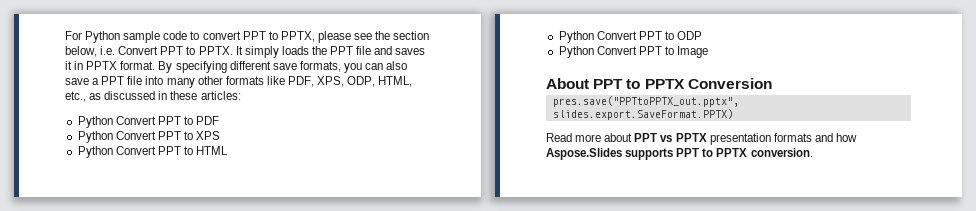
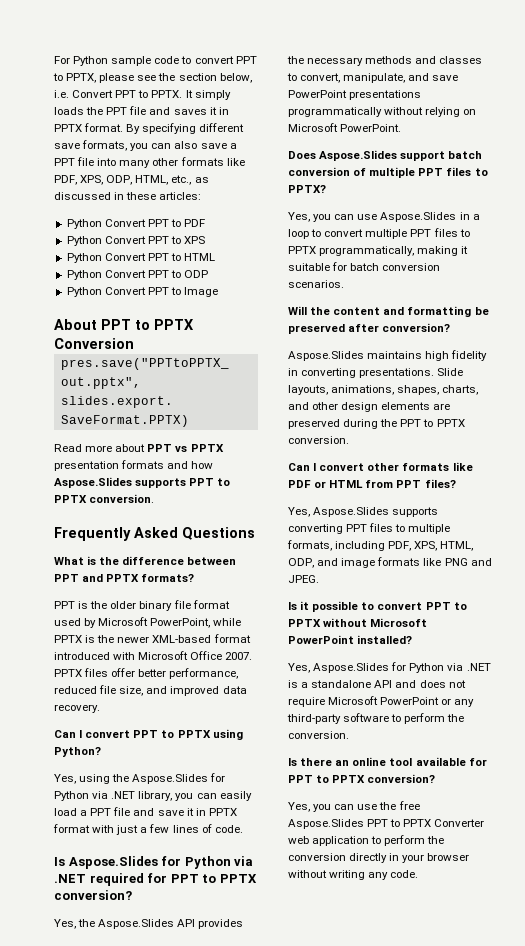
+ Frequently Asked Questions
+ What is the difference between PPT and PPTX formats?
+ PPT is the older binary file format used by Microsoft PowerPoint, while PPTX is the newer XML-based format introduced with Microsoft Office 2007. PPTX files offer better performance, reduced file size, and improved data recovery.
+ Can I convert PPT to PPTX using Python?
+ Yes, using the Aspose.Slides for Python via .NET library, you can easily load a PPT file and save it in PPTX format with just a few lines of code.
+ Is Aspose.Slides for Python via .NET required for PPT to PPTX conversion?
+ Yes, the Aspose.Slides API provides the necessary methods and classes to convert, manipulate, and save PowerPoint presentations programmatically without relying on Microsoft PowerPoint.
+ Does Aspose.Slides support batch conversion of multiple PPT files to PPTX?
+ Yes, you can use Aspose.Slides in a loop to convert multiple PPT files to PPTX programmatically, making it suitable for batch conversion scenarios.
+ Will the content and formatting be preserved after conversion?
+ Aspose.Slides maintains high fidelity in converting presentations. Slide layouts, animations, shapes, charts, and other design elements are preserved during the PPT to PPTX conversion.
+ Can I convert other formats like PDF or HTML from PPT files?
+ Yes, Aspose.Slides supports converting PPT files to multiple formats, including PDF, XPS, HTML, ODP, and image formats like PNG and JPEG.
+ Is it possible to convert PPT to PPTX without Microsoft PowerPoint installed?
+ Yes, Aspose.Slides for Python via .NET is a standalone API and does not require Microsoft PowerPoint or any third-party software to perform the conversion.
+ Is there an online tool available for PPT to PPTX conversion?
+ Yes, you can use the free Aspose.Slides PPT to PPTX Converter web application to perform the conversion directly in your browser without writing any code.

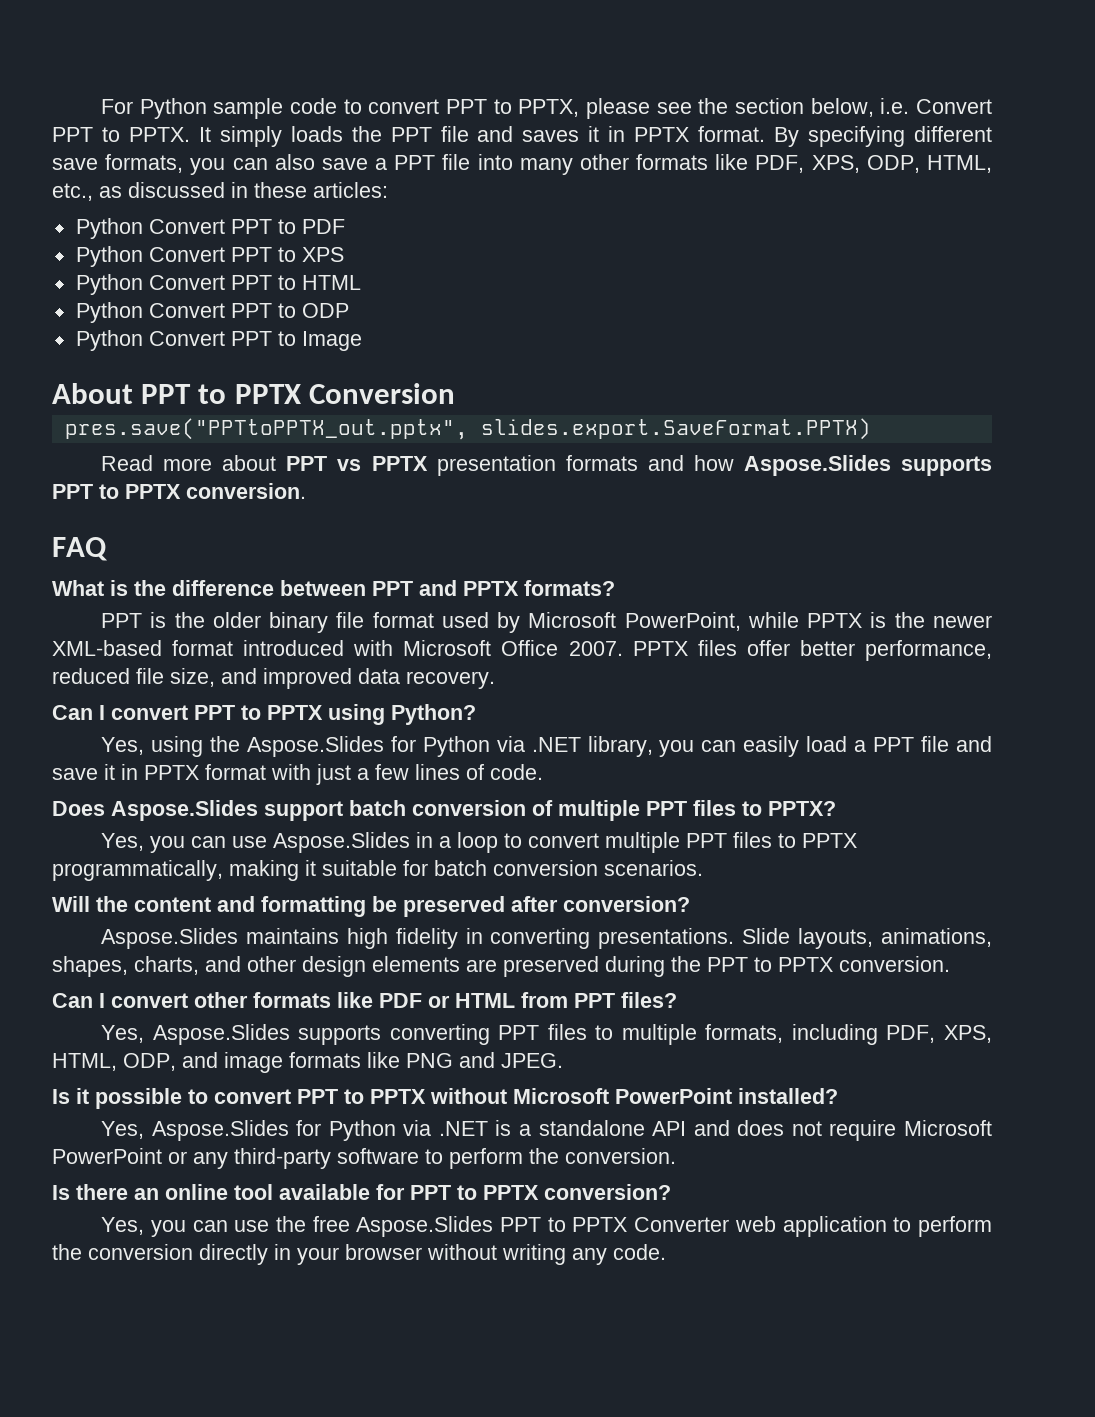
- Frequently Asked Questions
+ FAQ
- Is Aspose.Slides for Python via .NET required for PPT to PPTX conversion?
- Yes, the Aspose.Slides API provides the necessary methods and classes to convert, manipulate, and save PowerPoint presentations programmatically without relying on Microsoft PowerPoint.

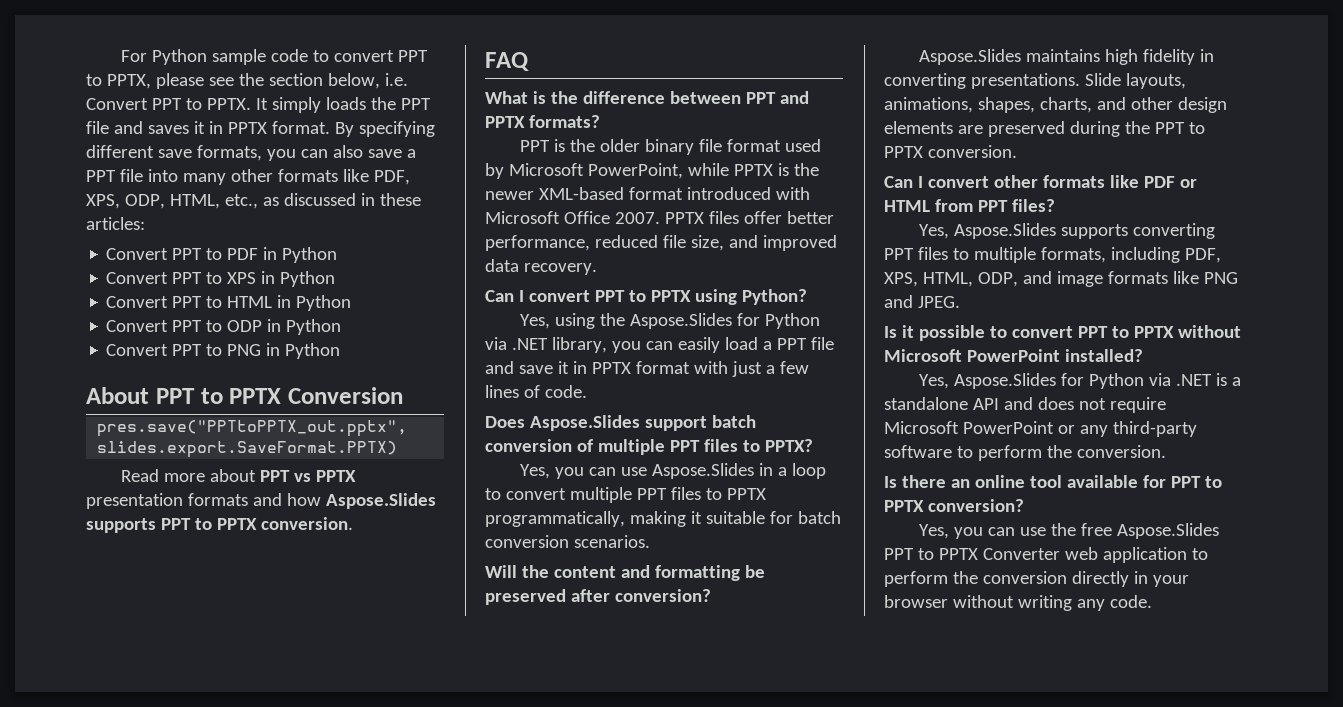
- Python Convert PPT to PDF
- Python Convert PPT to XPS
- Python Convert PPT to HTML
- Python Convert PPT to ODP
- Python Convert PPT to Image
+ Convert PPT to PDF in Python
+ Convert PPT to XPS in Python
+ Convert PPT to HTML in Python
+ Convert PPT to ODP in Python
+ Convert PPT to PNG in Python

